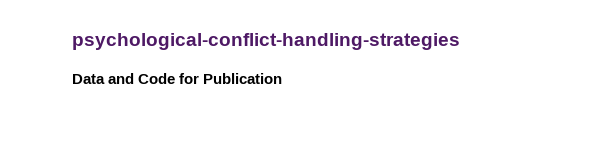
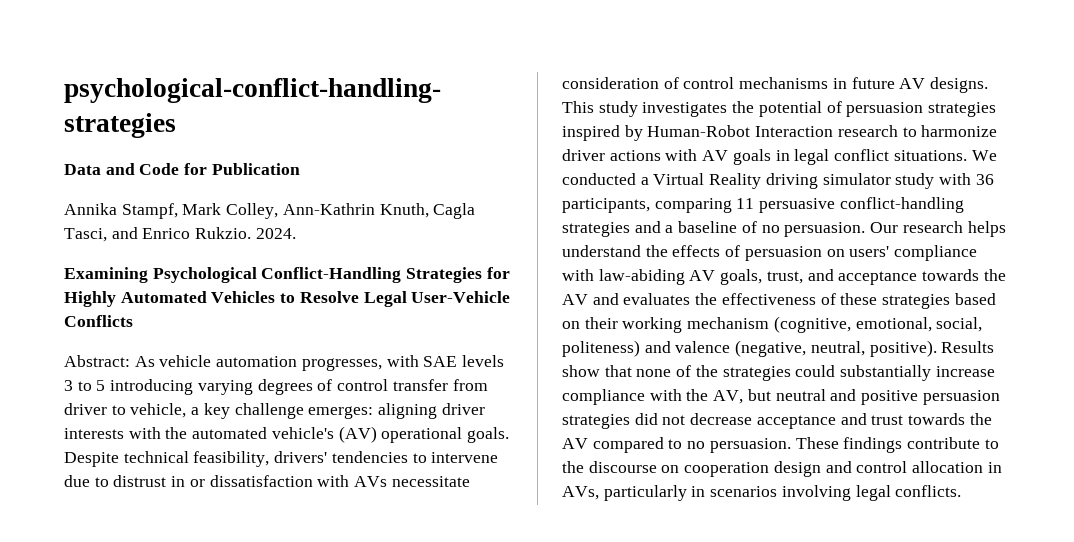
+ Annika Stampf, Mark Colley, Ann-Kathrin Knuth, Cagla Tasci, and Enrico Rukzio. 2024.
+ Examining Psychological Conflict-Handling Strategies for Highly Automated Vehicles to Resolve Legal User-Vehicle Conflicts
+ Abstract: As vehicle automation progresses, with SAE levels 3 to 5 introducing varying degrees of control transfer from driver to vehicle, a key challenge emerges: aligning driver interests with the automated vehicle's (AV) operational goals. Despite technical feasibility, drivers' tendencies to intervene due to distrust in or dissatisfaction with AVs necessitate consideration of control mechanisms in future AV designs. This study investigates the potential of persuasion strategies inspired by Human-Robot Interaction research to harmonize driver actions with AV goals in legal conflict situations. We conducted a Virtual Reality driving simulator study with 36 participants, comparing 11 persuasive conflict-handling strategies and a baseline of no persuasion. Our research helps understand the effects of persuasion on users' compliance with law-abiding AV goals, trust, and acceptance towards the AV and evaluates the effectiveness of these strategies based on their working mechanism (cognitive, emotional, social, politeness) and valence (negative, neutral, positive). Results show that none of the strategies could substantially increase compliance with the AV, but neutral and positive persuasion strategies did not decrease acceptance and trust towards the AV compared to no persuasion. These findings contribute to the discourse on cooperation design and control allocation in AVs, particularly in scenarios involving legal conflicts.

